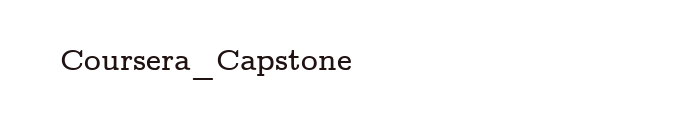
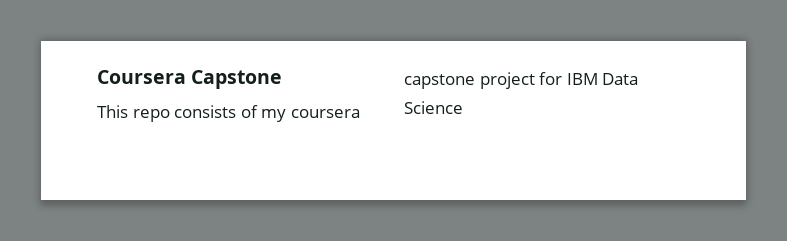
- Coursera_Capstone
+ Coursera Capstone
+ This repo consists of my coursera capstone project for IBM Data Science

